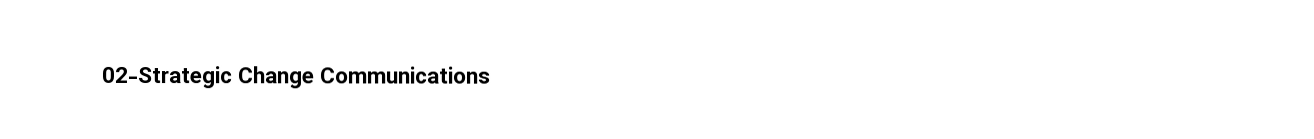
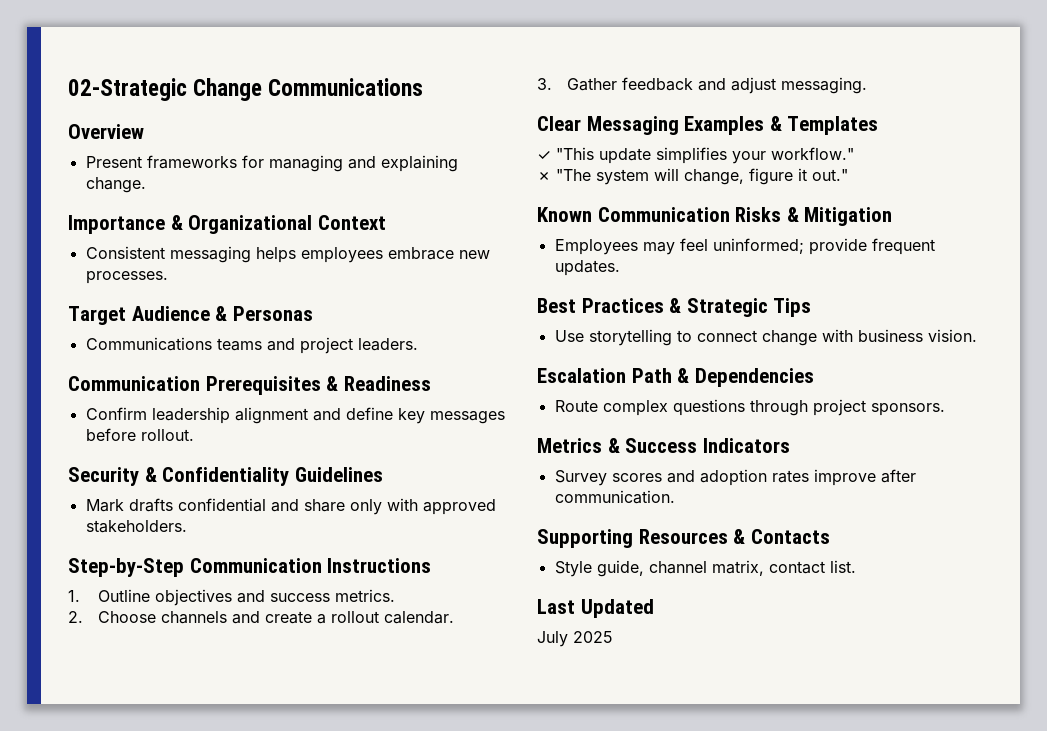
+ Overview
+ Present frameworks for managing and explaining change.
+ Importance & Organizational Context
+ Consistent messaging helps employees embrace new processes.
+ Target Audience & Personas
+ Communications teams and project leaders.
+ Communication Prerequisites & Readiness
+ Confirm leadership alignment and define key messages before rollout.
+ Security & Confidentiality Guidelines
+ Mark drafts confidential and share only with approved stakeholders.
+ Step-by-Step Communication Instructions
+ 1. Outline objectives and success metrics.
+ 2. Choose channels and create a rollout calendar.
+ 3. Gather feedback and adjust messaging.
+ Clear Messaging Examples & Templates
+ ✓ "This update simplifies your workflow."
+ ✗ "The system will change, figure it out."
+ Known Communication Risks & Mitigation
+ Employees may feel uninformed; provide frequent updates.
+ Best Practices & Strategic Tips
+ Use storytelling to connect change with business vision.
+ Escalation Path & Dependencies
+ Route complex questions through project sponsors.
+ Metrics & Success Indicators
+ Survey scores and adoption rates improve after communication.
+ Supporting Resources & Contacts
+ Style guide, channel matrix, contact list.
+ Last Updated
+ July 2025

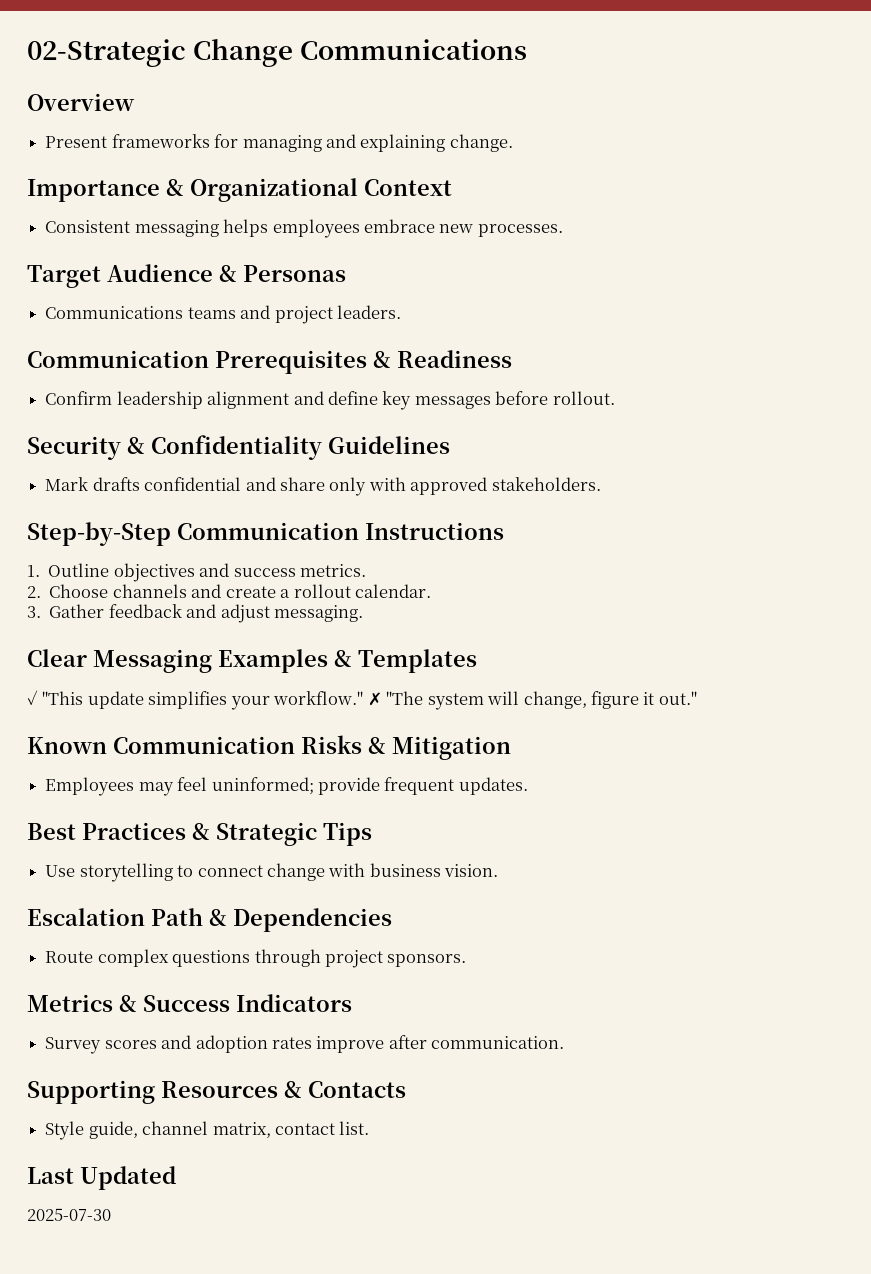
- ✓ "This update simplifies your workflow."
- ✗ "The system will change, figure it out."
+ ✓ "This update simplifies your workflow." ✗ "The system will change, figure it out."
- July 2025
+ 2025-07-30

